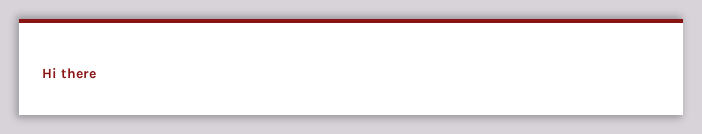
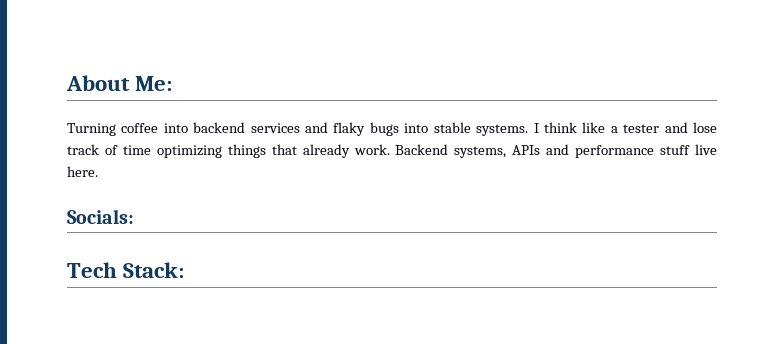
- Hi there
+ About Me:
+ Turning coffee into backend services and flaky bugs into stable systems. I think like a tester and lose track of time optimizing things that already work. Backend systems, APIs and performance stuff live here.
+ Socials:
+ Tech Stack:

